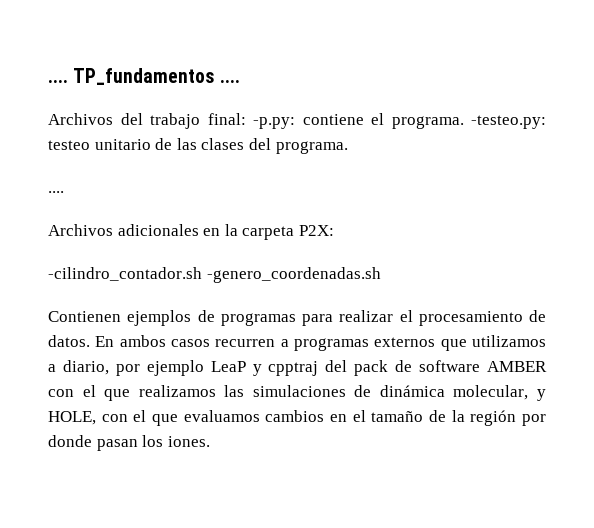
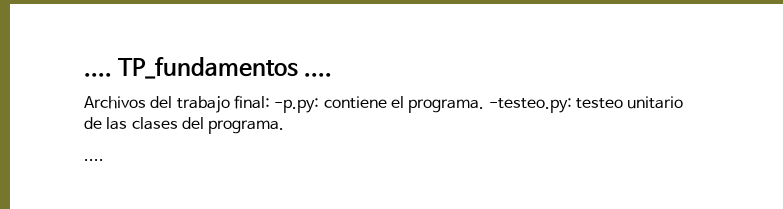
- Archivos adicionales en la carpeta P2X:
- -cilindro_contador.sh -genero_coordenadas.sh
- Contienen ejemplos de programas para realizar el procesamiento de datos. En ambos casos recurren a programas externos que utilizamos a diario, por ejemplo LeaP y cpptraj del pack de software AMBER con el que realizamos las simulaciones de dinámica molecular, y HOLE, con el que evaluamos cambios en el tamaño de la región por donde pasan los iones.

